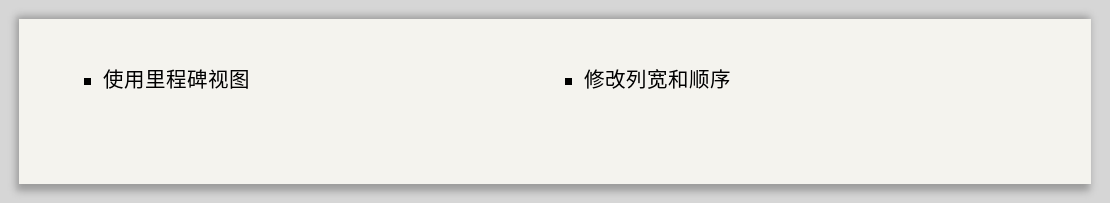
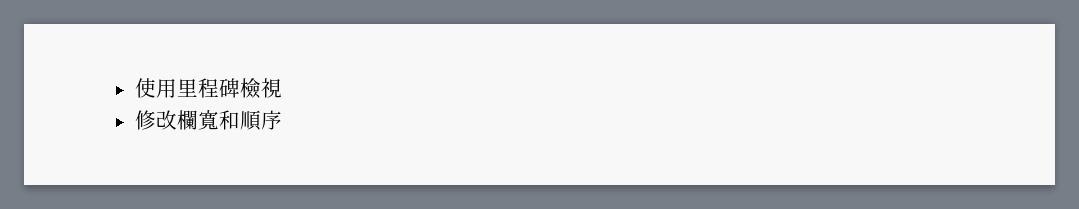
- 使用里程碑视图
+ 使用里程碑檢視
- 修改列宽和顺序
+ 修改欄寬和順序

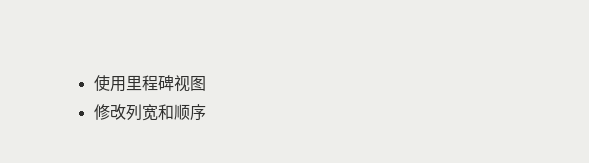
- 使用里程碑檢視
+ 使用里程碑视图
- 修改欄寬和順序
+ 修改列宽和顺序

